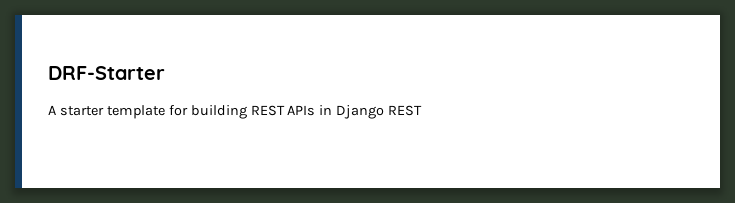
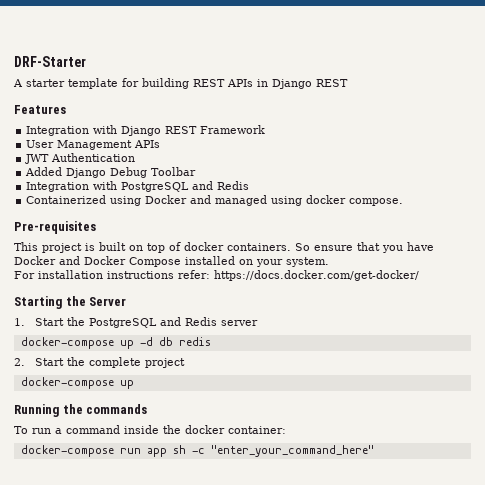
+ Features
+ Integration with Django REST Framework
+ User Management APIs
+ JWT Authentication
+ Added Django Debug Toolbar
+ Integration with PostgreSQL and Redis
+ Containerized using Docker and managed using docker compose.
+ Pre-requisites
+ This project is built on top of docker containers. So ensure that you have Docker and Docker Compose installed on your system.
+ For installation instructions refer: https://docs.docker.com/get-docker/
+ Starting the Server
+ 1. Start the PostgreSQL and Redis server
+ docker-compose up -d db redis
+ 2. Start the complete project
+ docker-compose up
+ Running the commands
+ To run a command inside the docker container:
+ docker-compose run app sh -c "enter_your_command_here"

